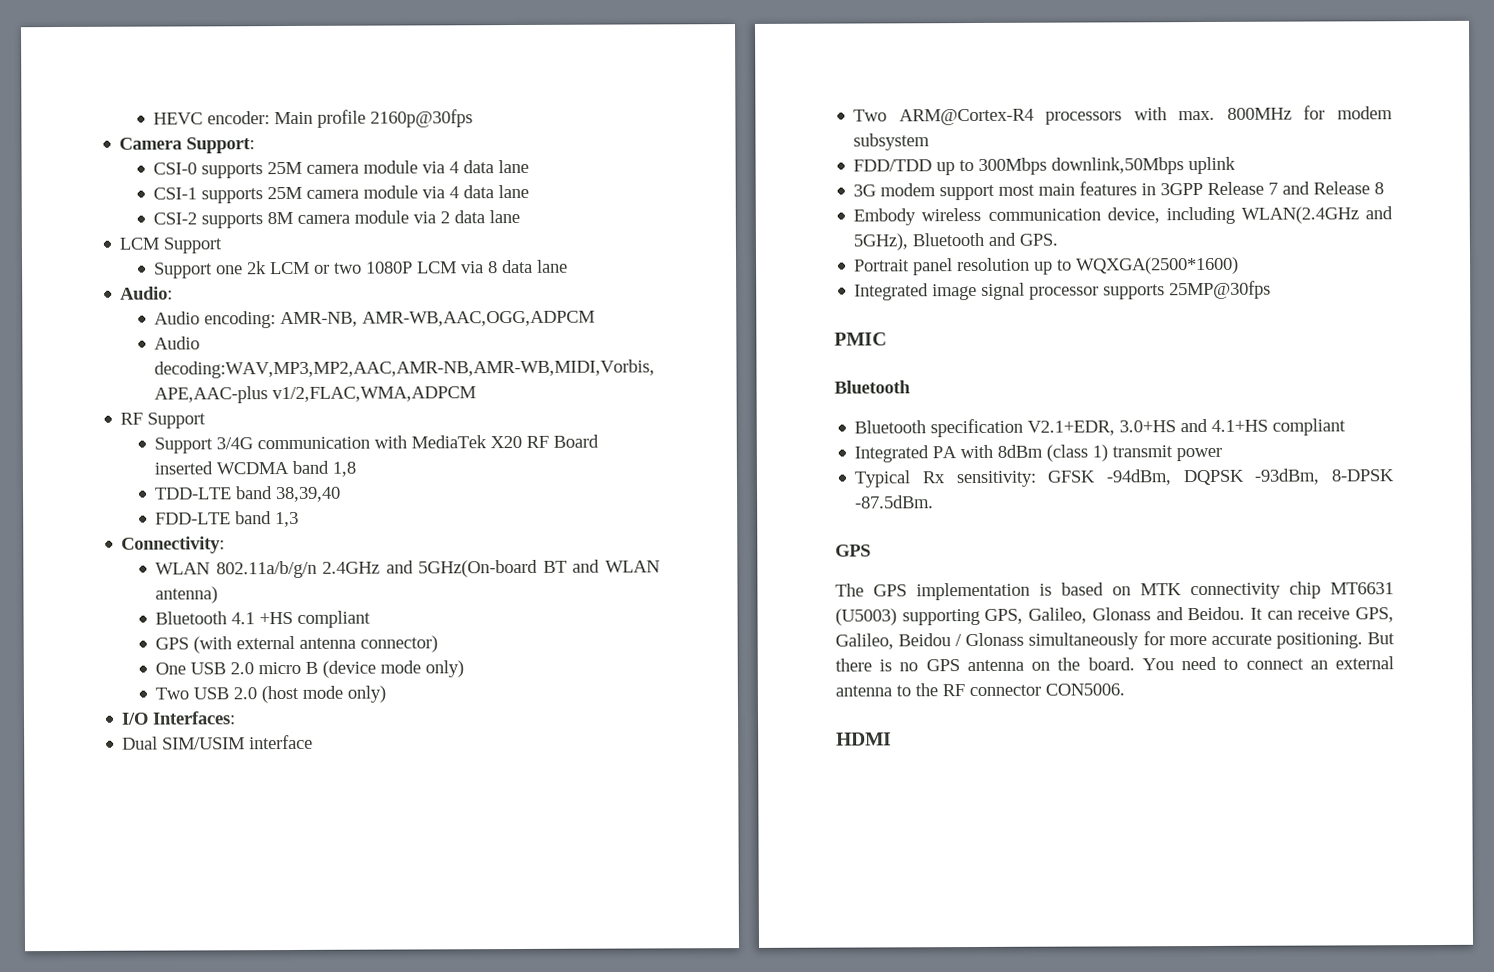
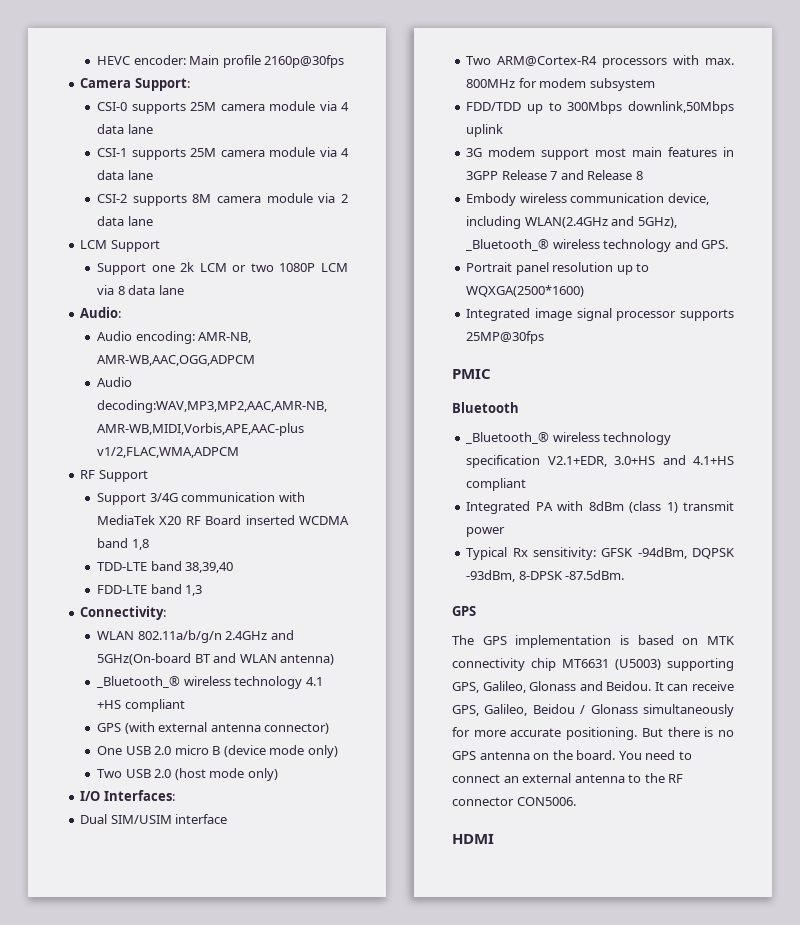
- Bluetooth 4.1 +HS compliant
+ _Bluetooth_® wireless technology 4.1 +HS compliant
- Embody wireless communication device, including WLAN(2.4GHz and 5GHz), Bluetooth and GPS.
+ Embody wireless communication device, including WLAN(2.4GHz and 5GHz), _Bluetooth_® wireless technology and GPS.
- Bluetooth specification V2.1+EDR, 3.0+HS and 4.1+HS compliant
+ _Bluetooth_® wireless technology specification V2.1+EDR, 3.0+HS and 4.1+HS compliant

